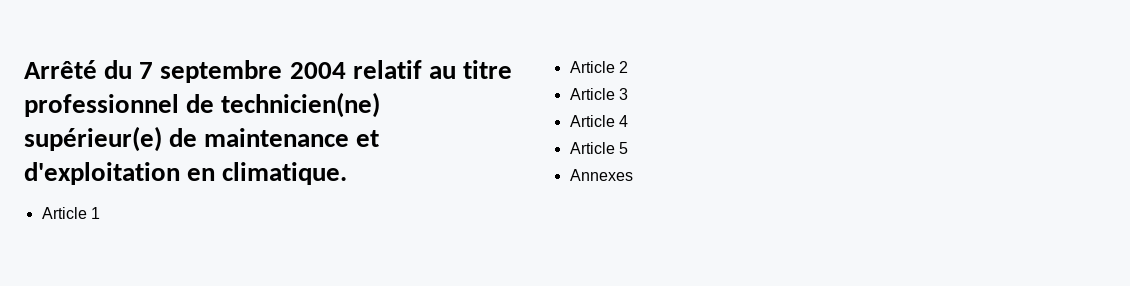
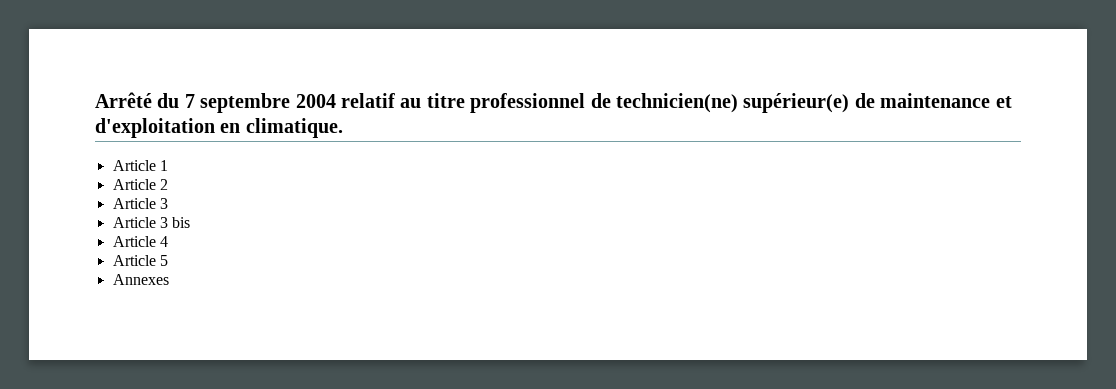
+ Article 3 bis

